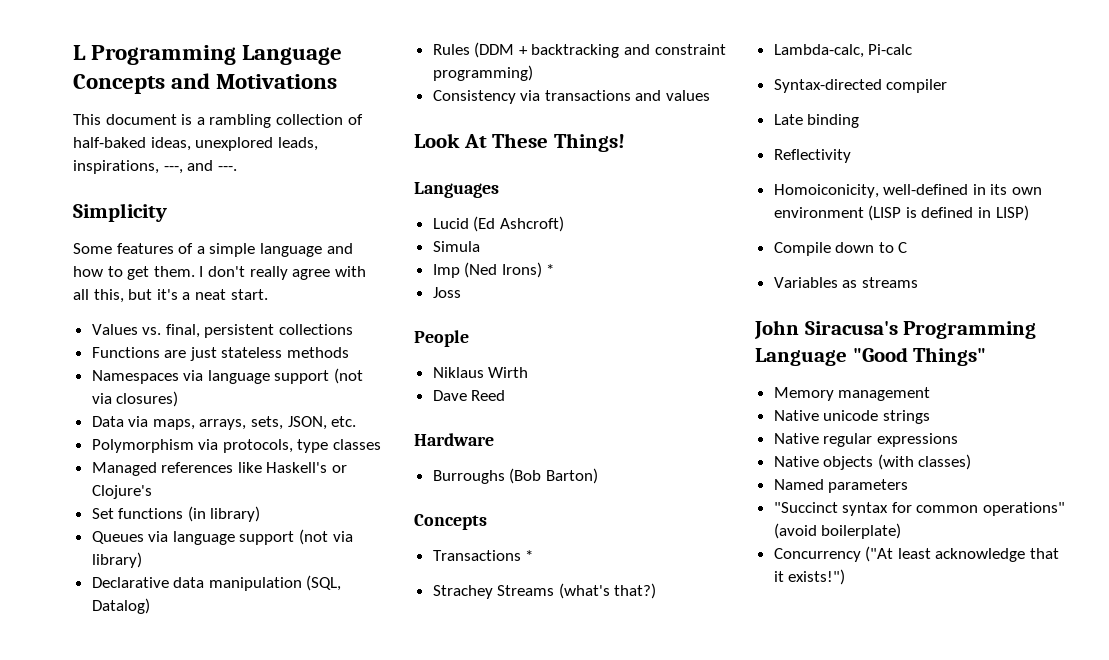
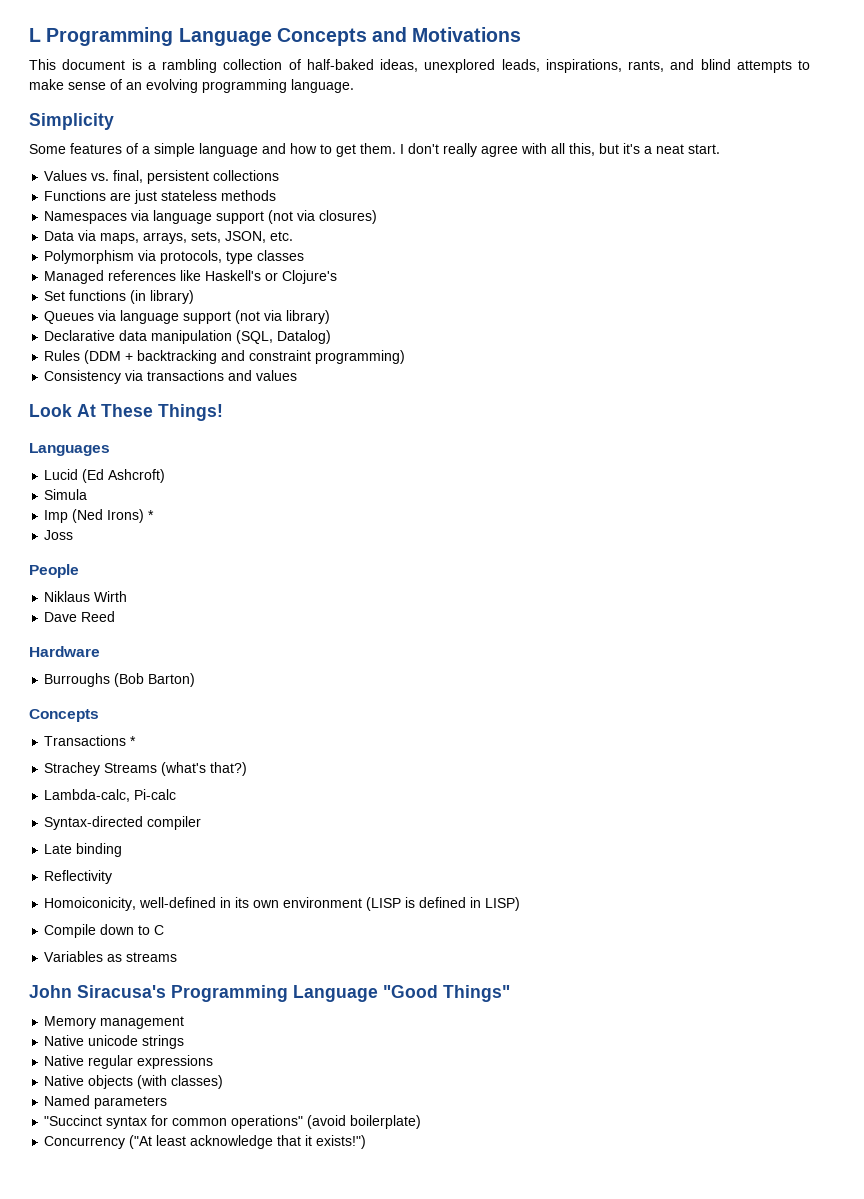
- This document is a rambling collection of half-baked ideas, unexplored leads, inspirations, ---, and ---.
+ This document is a rambling collection of half-baked ideas, unexplored leads, inspirations, rants, and blind attempts to make sense of an evolving programming language.

